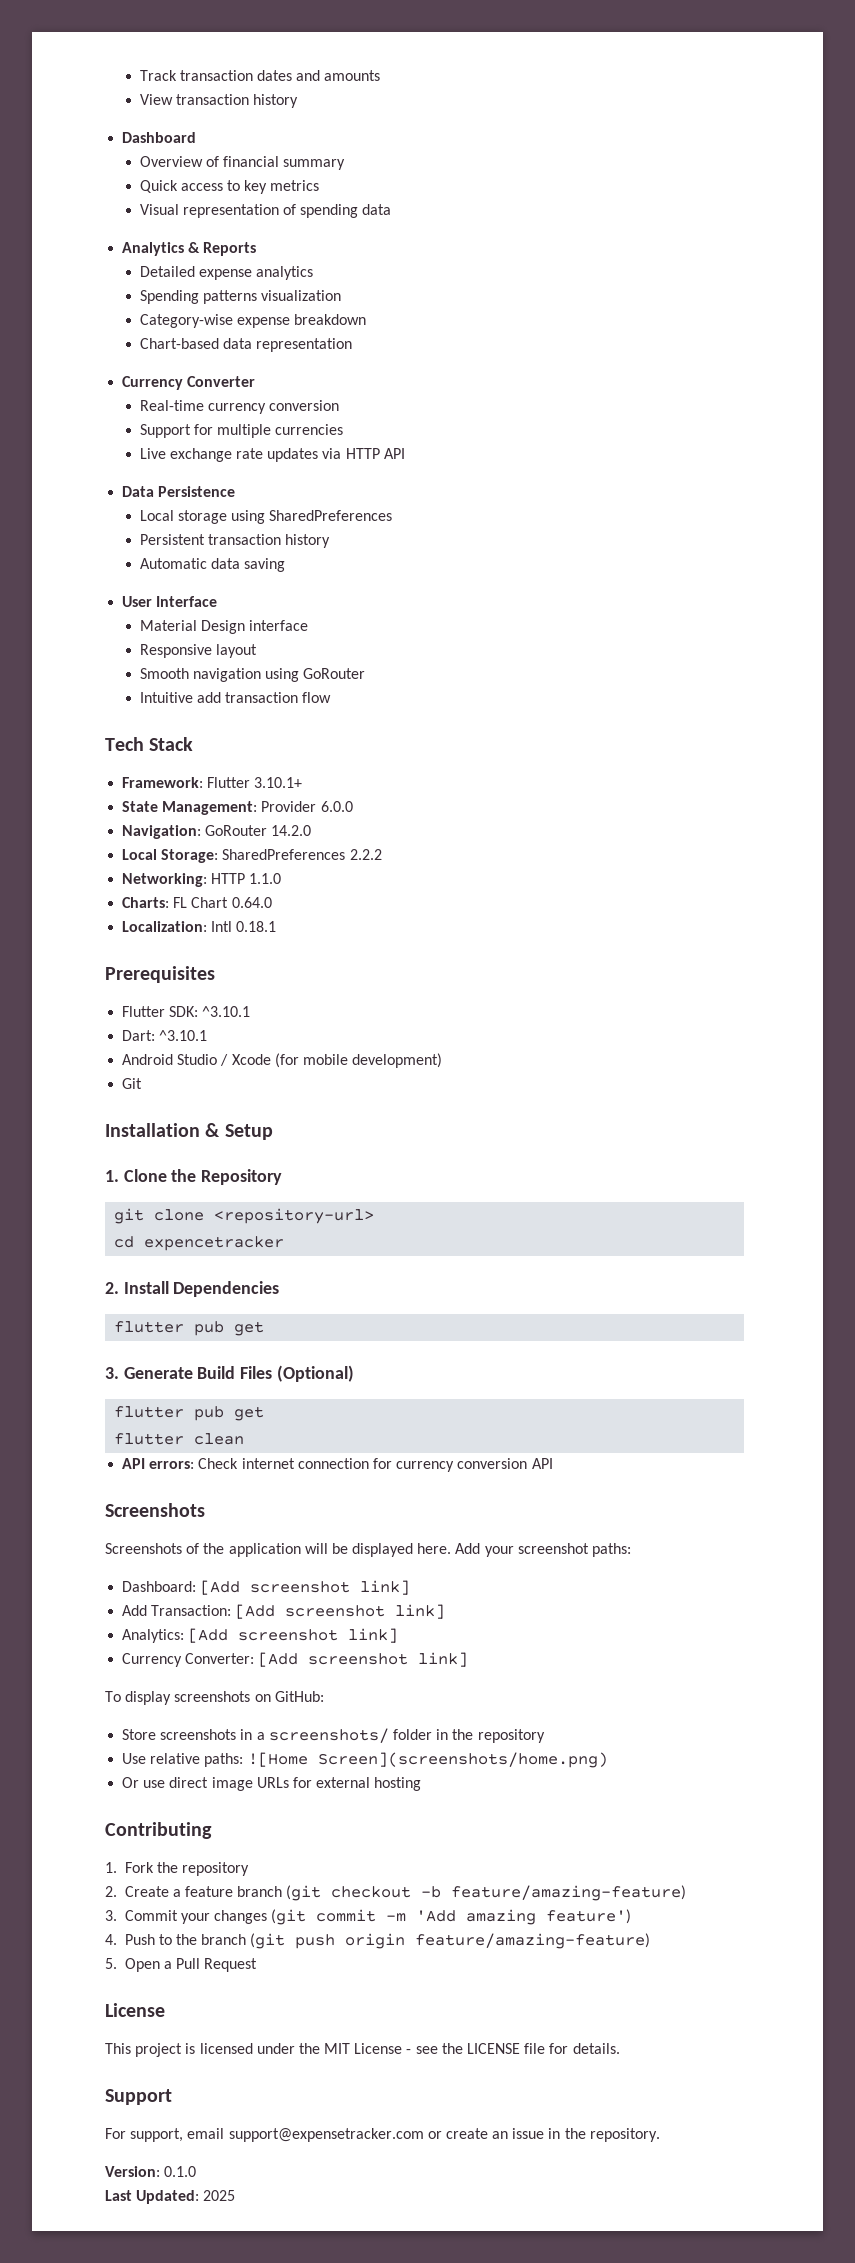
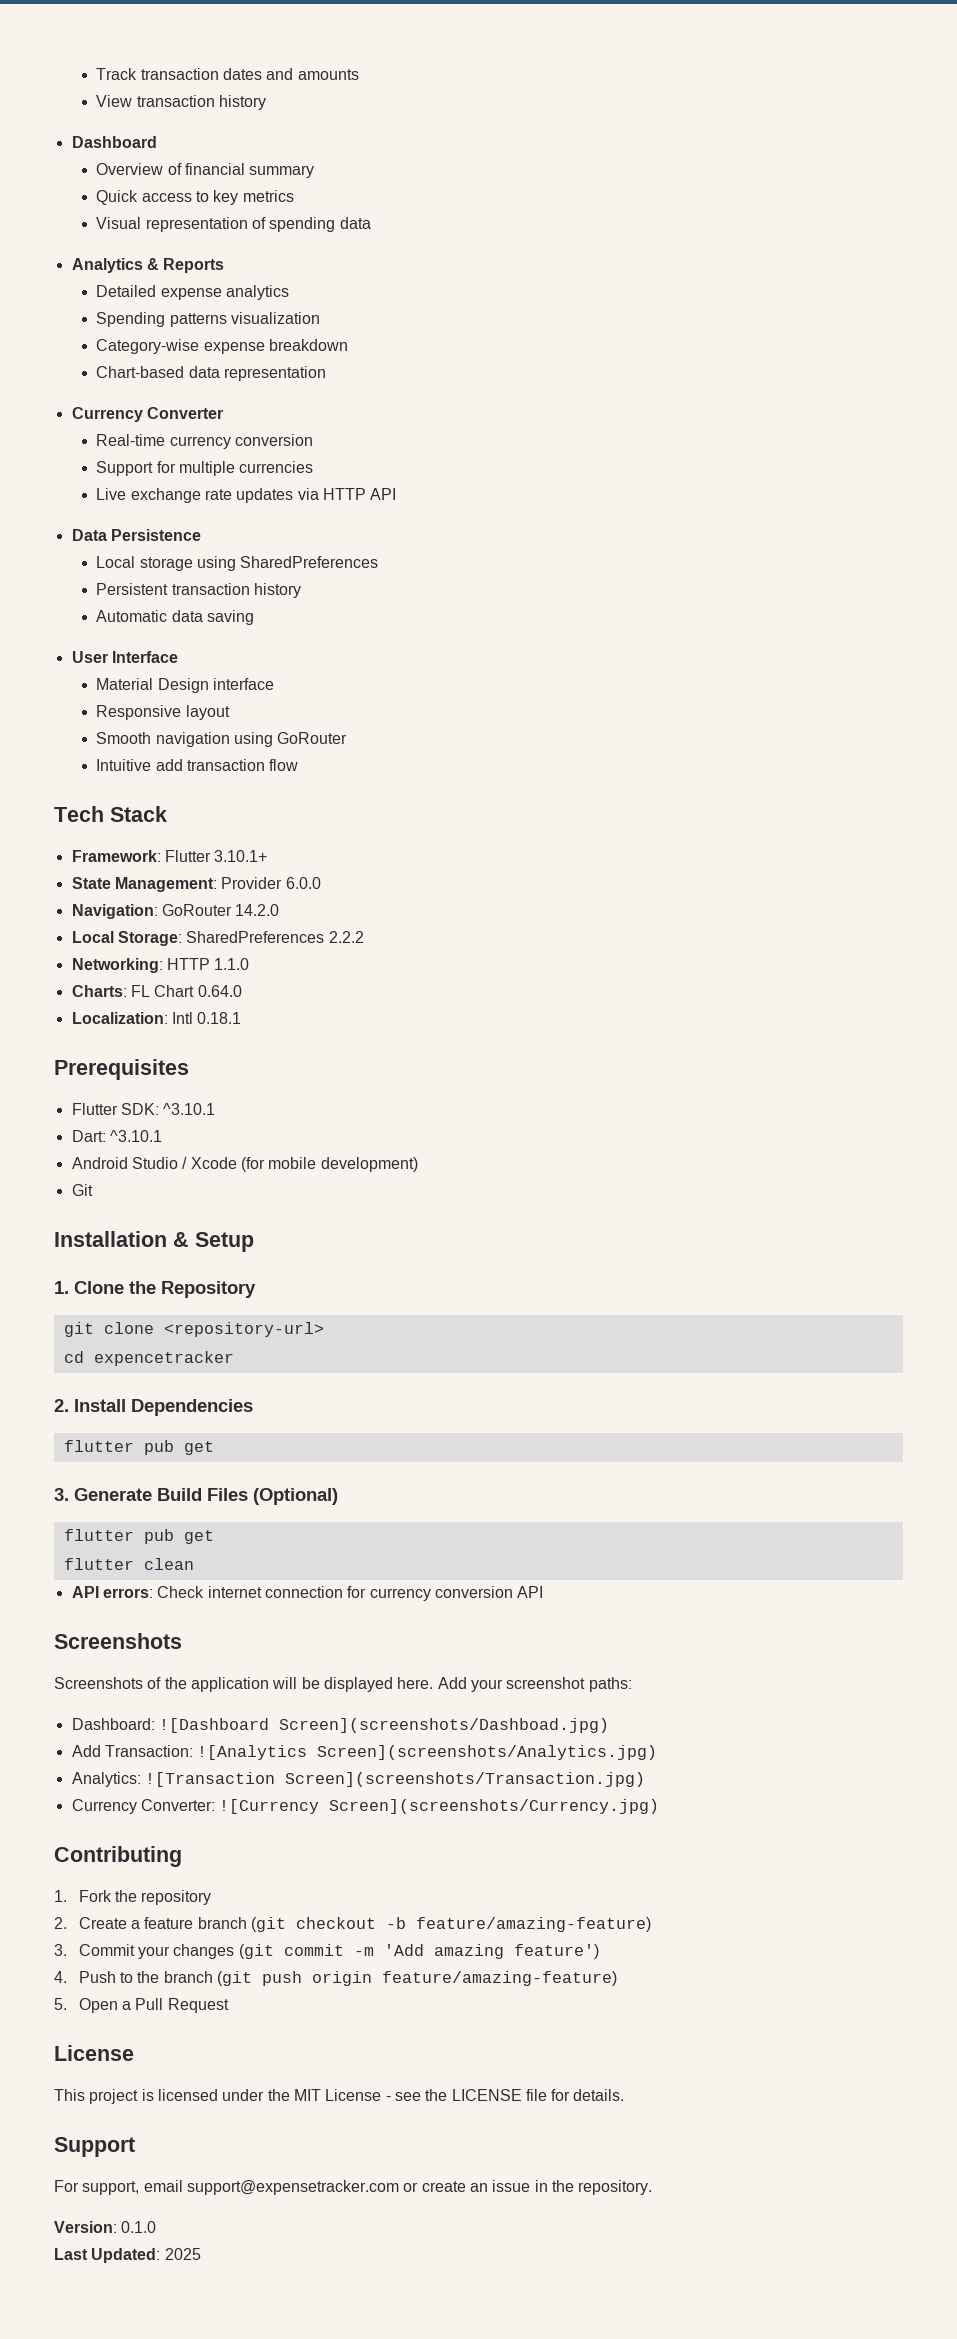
- Dashboard: [Add screenshot link]
+ Dashboard: ![Dashboard Screen](screenshots/Dashboad.jpg)
- Add Transaction: [Add screenshot link]
- Analytics: [Add screenshot link]
- Currency Converter: [Add screenshot link]
- To display screenshots on GitHub:
- Store screenshots in a screenshots/ folder in the repository
- Use relative paths: ![Home Screen](screenshots/home.png)
- Or use direct image URLs for external hosting
+ Add Transaction: ![Analytics Screen](screenshots/Analytics.jpg)
+ Analytics: ![Transaction Screen](screenshots/Transaction.jpg)
+ Currency Converter: ![Currency Screen](screenshots/Currency.jpg)

